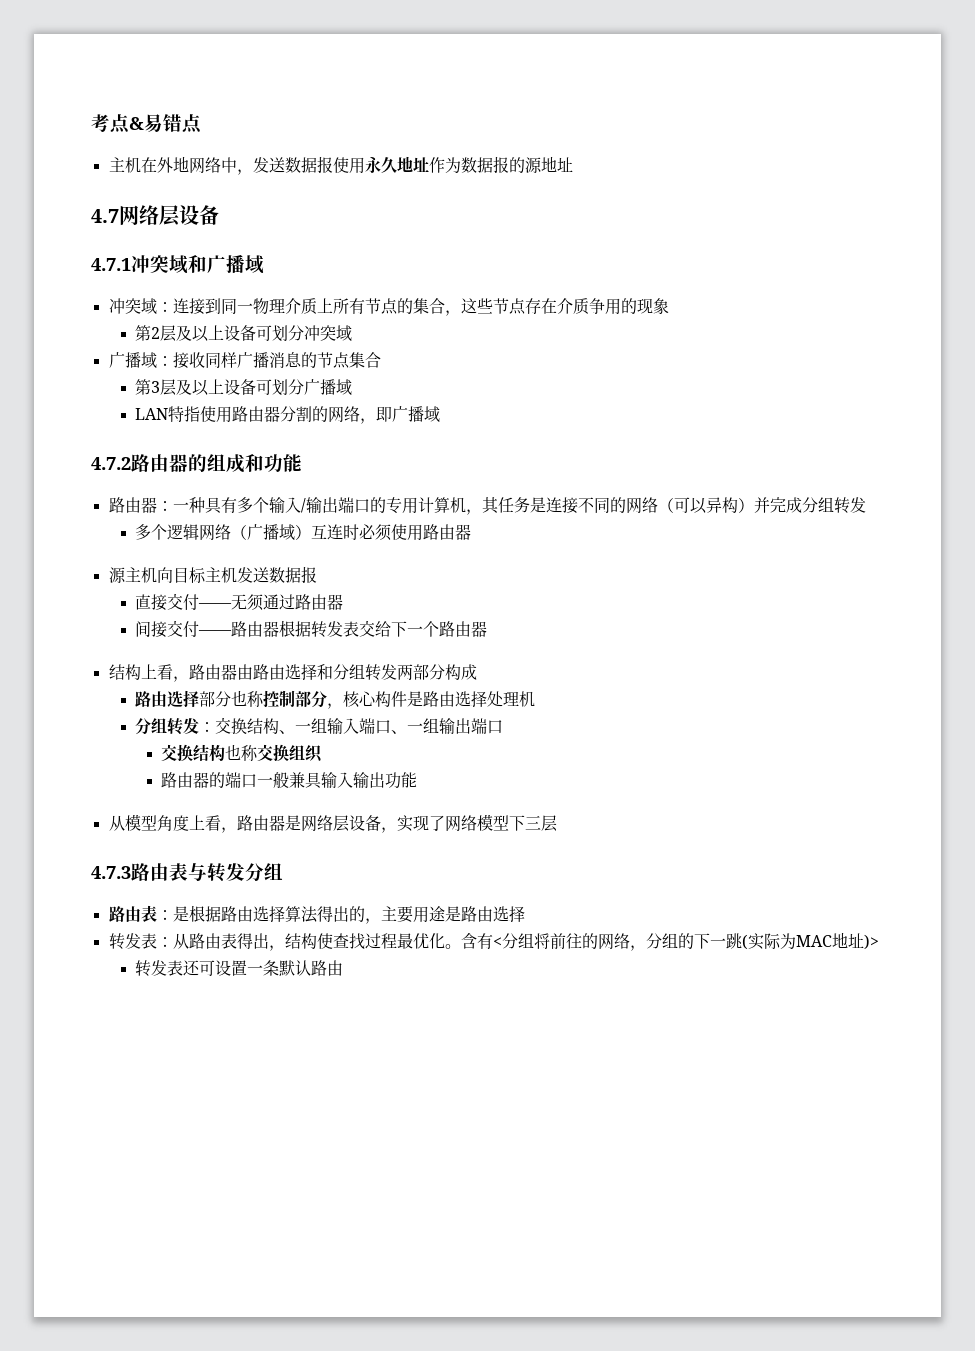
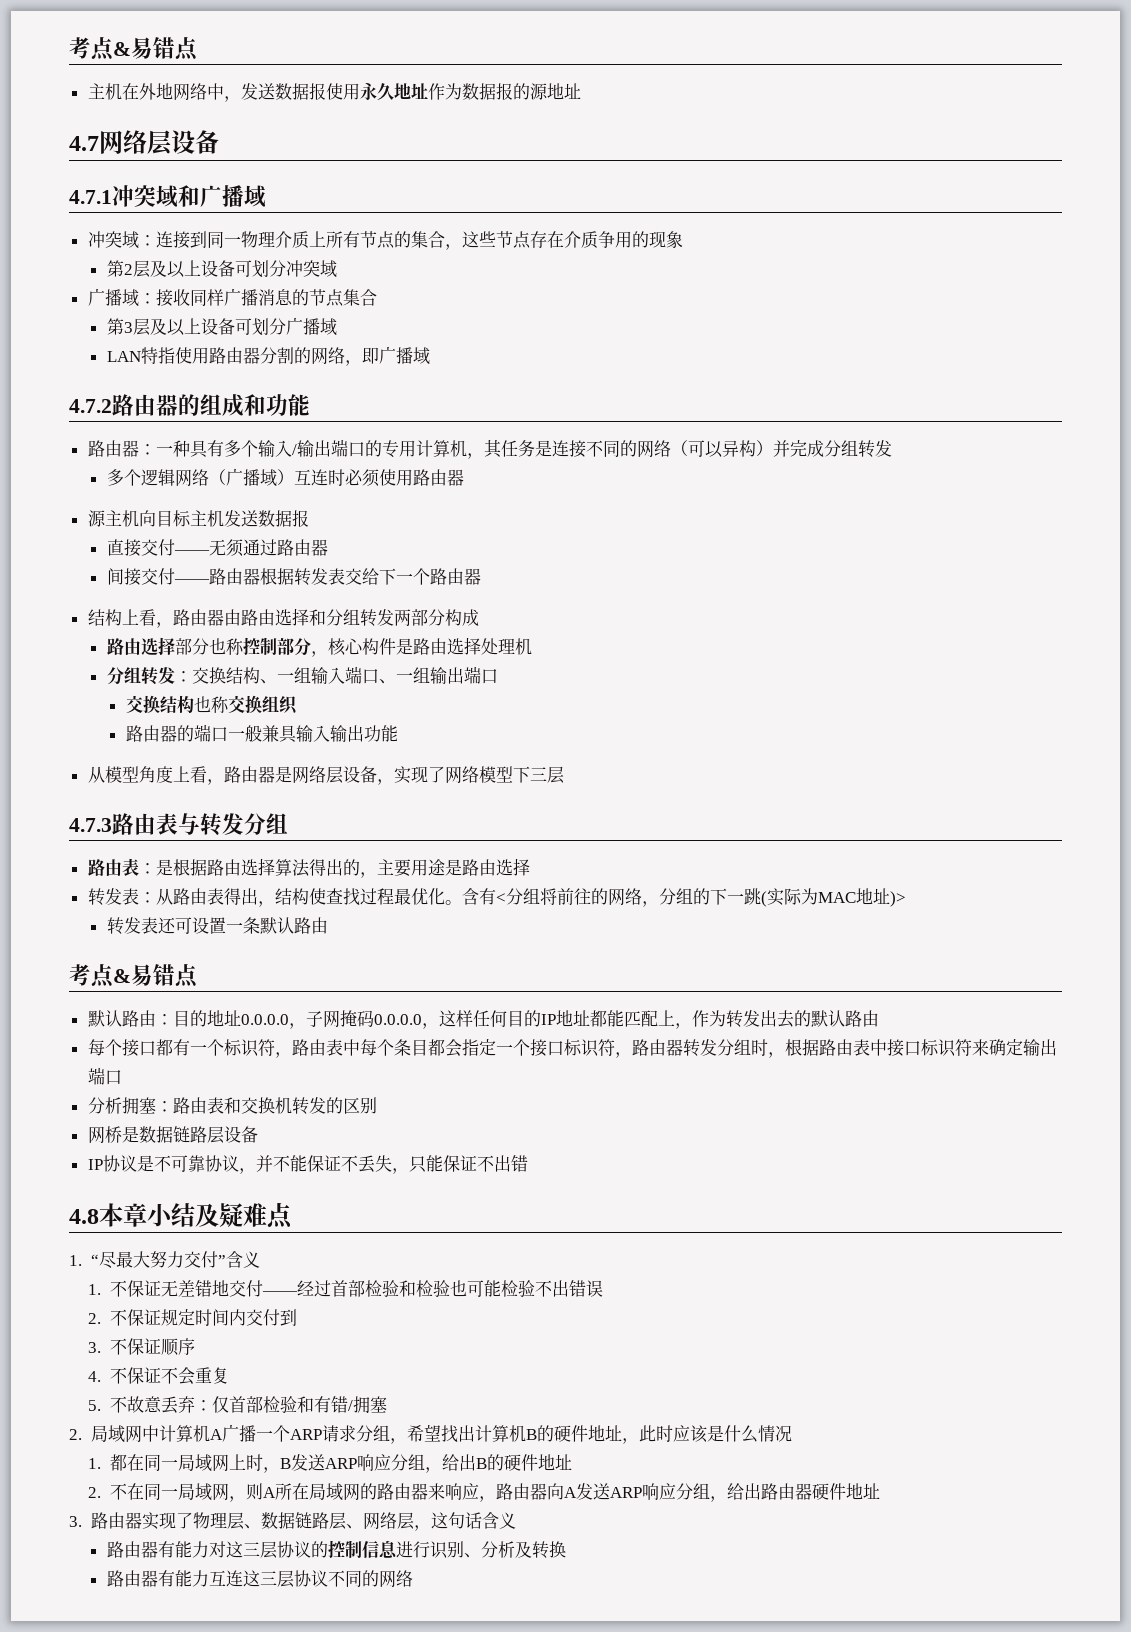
  转发表还可设置一条默认路由
+ 考点&易错点
+ 默认路由：目的地址0.0.0.0，子网掩码0.0.0.0，这样任何目的IP地址都能匹配上，作为转发出去的默认路由
+ 每个接口都有一个标识符，路由表中每个条目都会指定一个接口标识符，路由器转发分组时，根据路由表中接口标识符来确定输出端口
+ 分析拥塞：路由表和交换机转发的区别
+ 网桥是数据链路层设备
+ IP协议是不可靠协议，并不能保证不丢失，只能保证不出错
+ 4.8本章小结及疑难点
+ 1. “尽最大努力交付”含义
+ 1.不保证无差错地交付——经过首部检验和检验也可能检验不出错误
+ 2.不保证规定时间内交付到
+ 3.不保证顺序
+ 4.不保证不会重复
+ 5.不故意丢弃：仅首部检验和有错/拥塞
+ 2.局域网中计算机A广播一个ARP请求分组，希望找出计算机B的硬件地址，此时应该是什么情况
+ 1.都在同一局域网上时，B发送ARP响应分组，给出B的硬件地址
+ 2.不在同一局域网，则A所在局域网的路由器来响应，路由器向A发送ARP响应分组，给出路由器硬件地址
+ 3.路由器实现了物理层、数据链路层、网络层，这句话含义
+ 路由器有能力对这三层协议的控制信息进行识别、分析及转换
+ 路由器有能力互连这三层协议不同的网络

